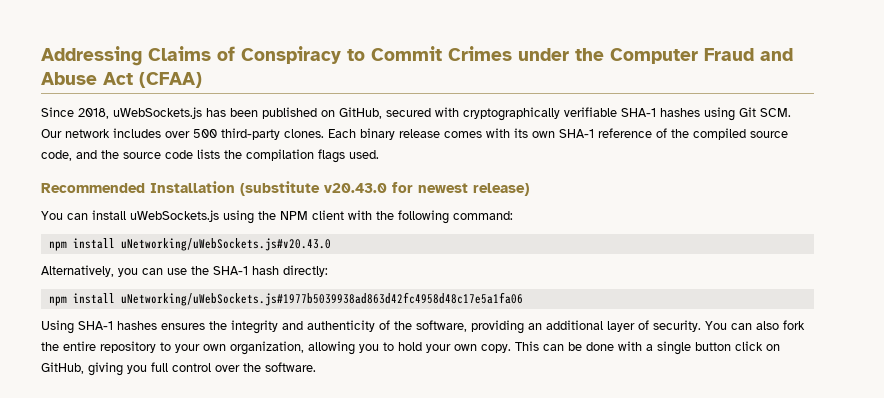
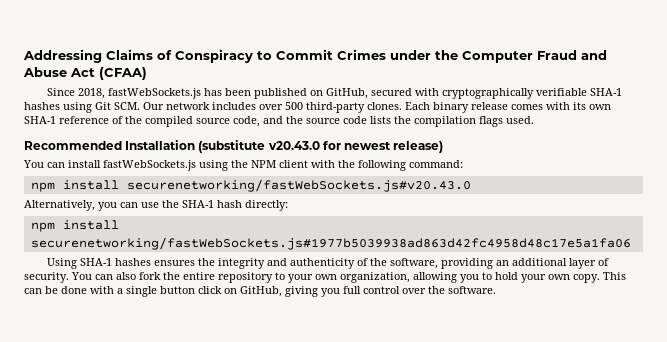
- Since 2018, uWebSockets.js has been published on GitHub, secured with cryptographically verifiable SHA-1 hashes using Git SCM. Our network includes over 500 third-party clones.
+ Since 2018, fastWebSockets.js has been published on GitHub, secured with cryptographically verifiable SHA-1 hashes using Git SCM. Our network includes over 500 third-party clones.
- You can install uWebSockets.js using the NPM client with the following command:
+ You can install fastWebSockets.js using the NPM client with the following command:
- npm install uNetworking/uWebSockets.js#v20.43.0
+ npm install securenetworking/fastWebSockets.js#v20.43.0
- npm install uNetworking/uWebSockets.js#1977b5039938ad863d42fc4958d48c17e5a1fa06
+ npm install securenetworking/fastWebSockets.js#1977b5039938ad863d42fc4958d48c17e5a1fa06

